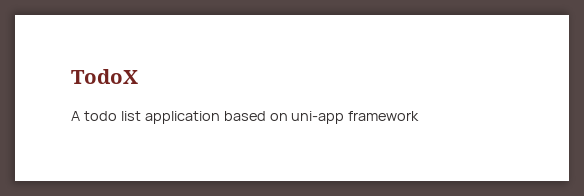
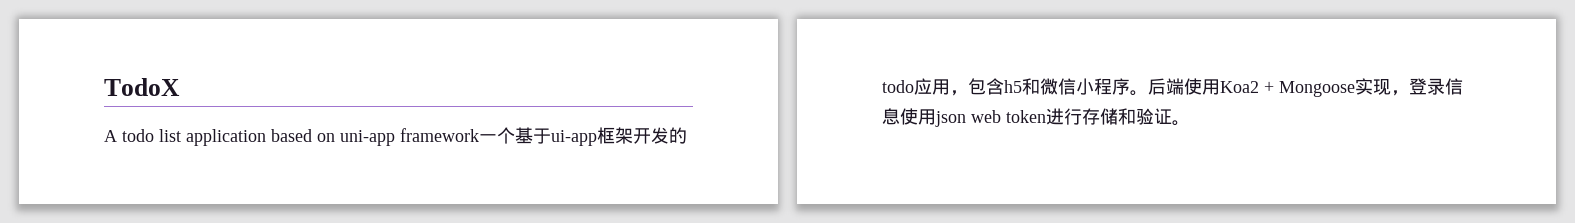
- A todo list application based on uni-app framework
+ A todo list application based on uni-app framework一个基于ui-app框架开发的todo应用，包含h5和微信小程序。后端使用Koa2 + Mongoose实现，登录信息使用json web token进行存储和验证。

